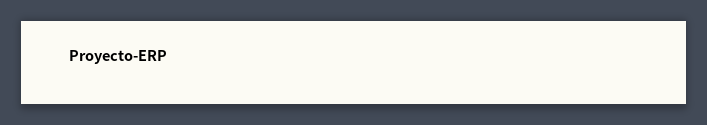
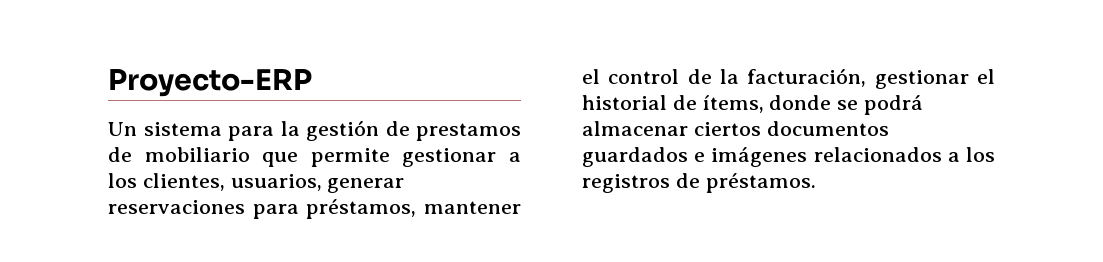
+ Un sistema para la gestión de prestamos de mobiliario que permite gestionar a los clientes, usuarios, generar reservaciones para préstamos, mantener el control de la facturación, gestionar el historial de ítems, donde se podrá almacenar ciertos documentos guardados e imágenes relacionados a los registros de préstamos.

